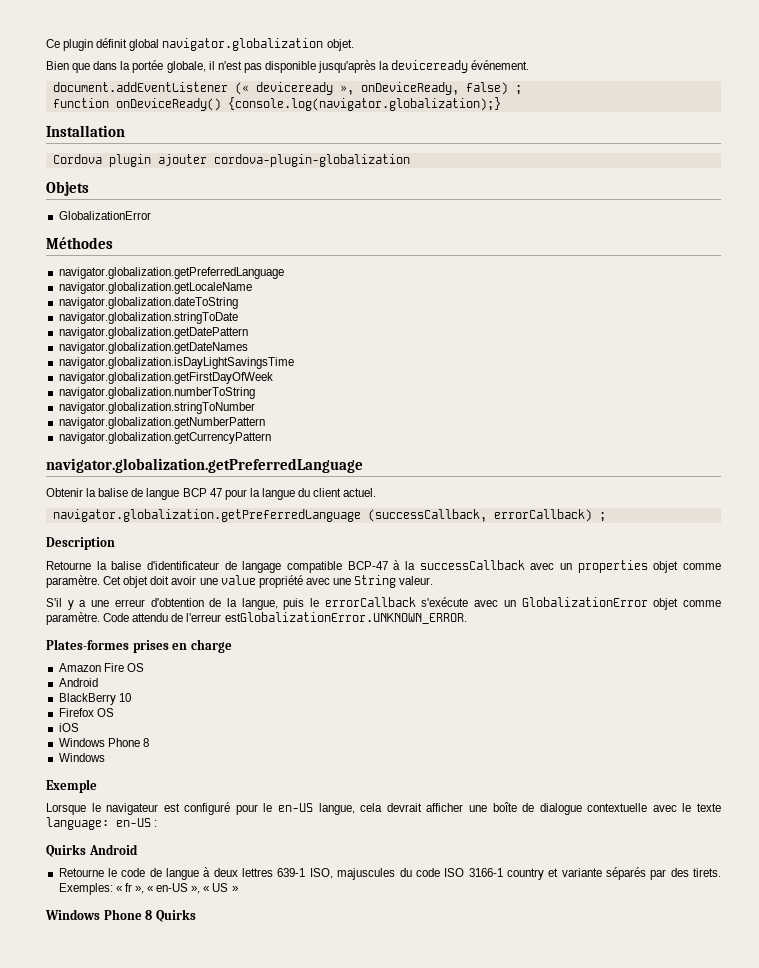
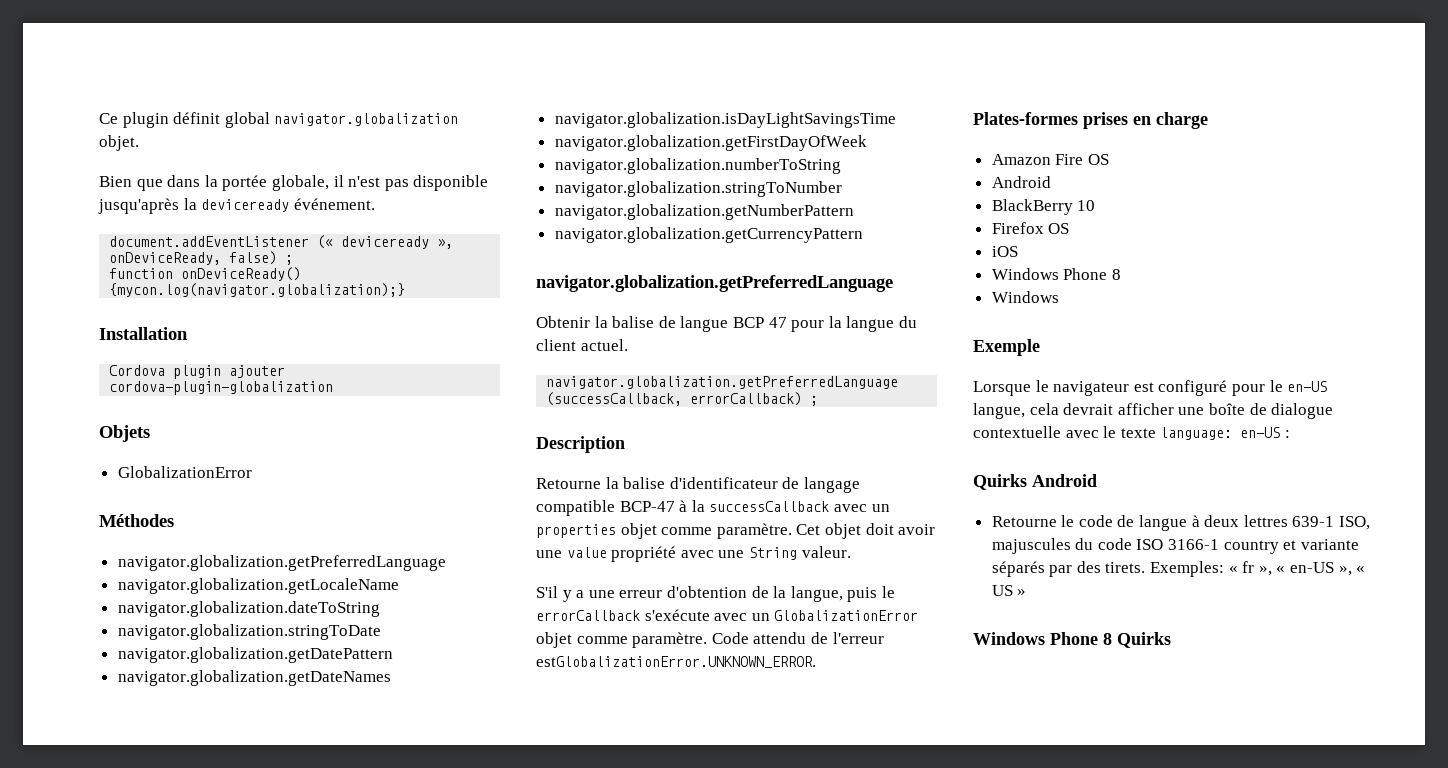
- function onDeviceReady() {console.log(navigator.globalization);}
+ function onDeviceReady() {mycon.log(navigator.globalization);}

